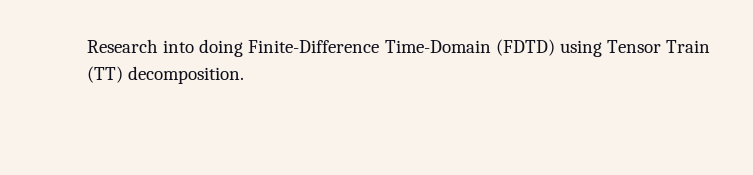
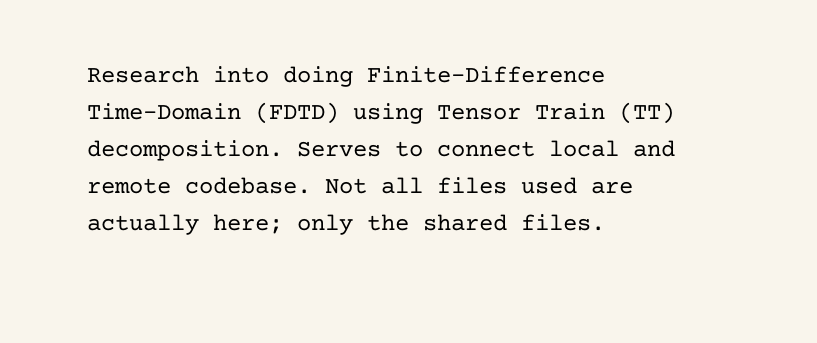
+ Serves to connect local and remote codebase. Not all files used are actually here; only the shared files.

